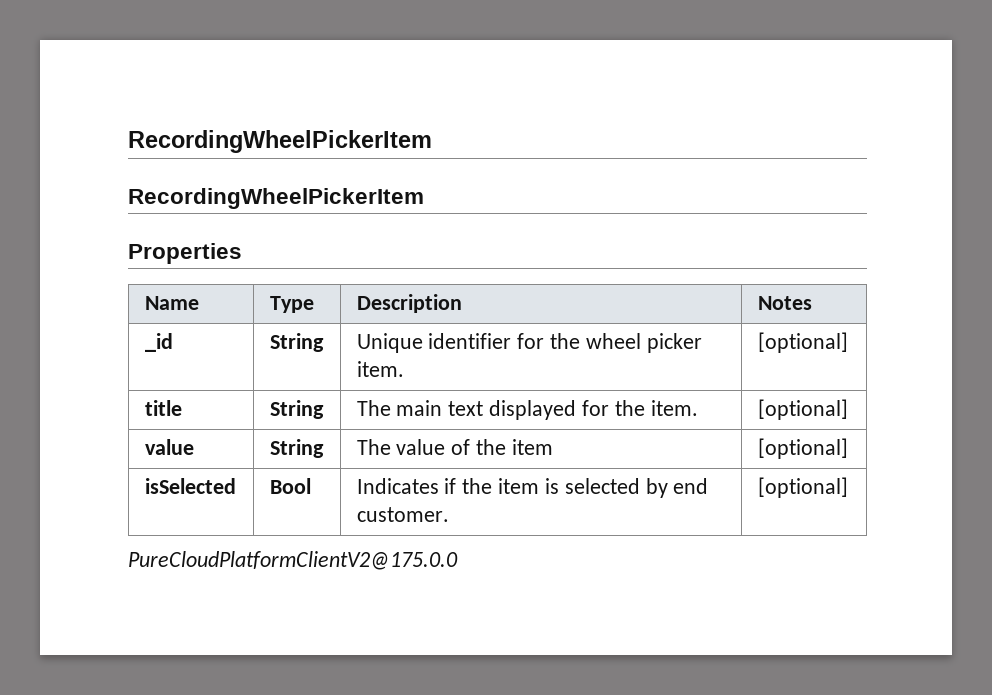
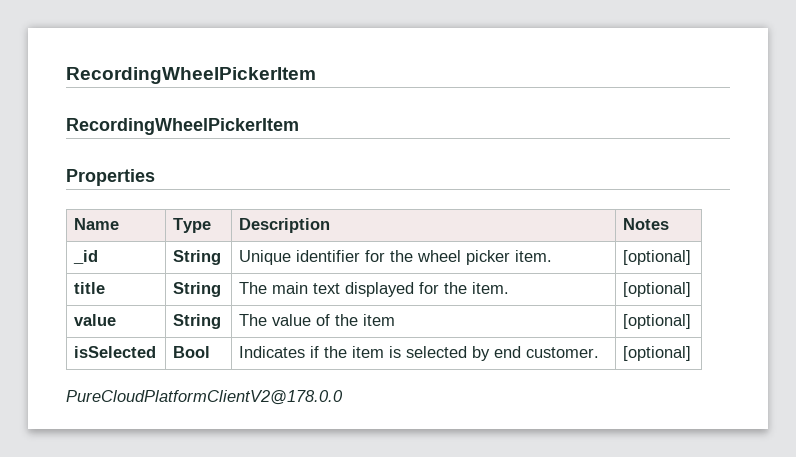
- PureCloudPlatformClientV2@175.0.0
+ PureCloudPlatformClientV2@178.0.0

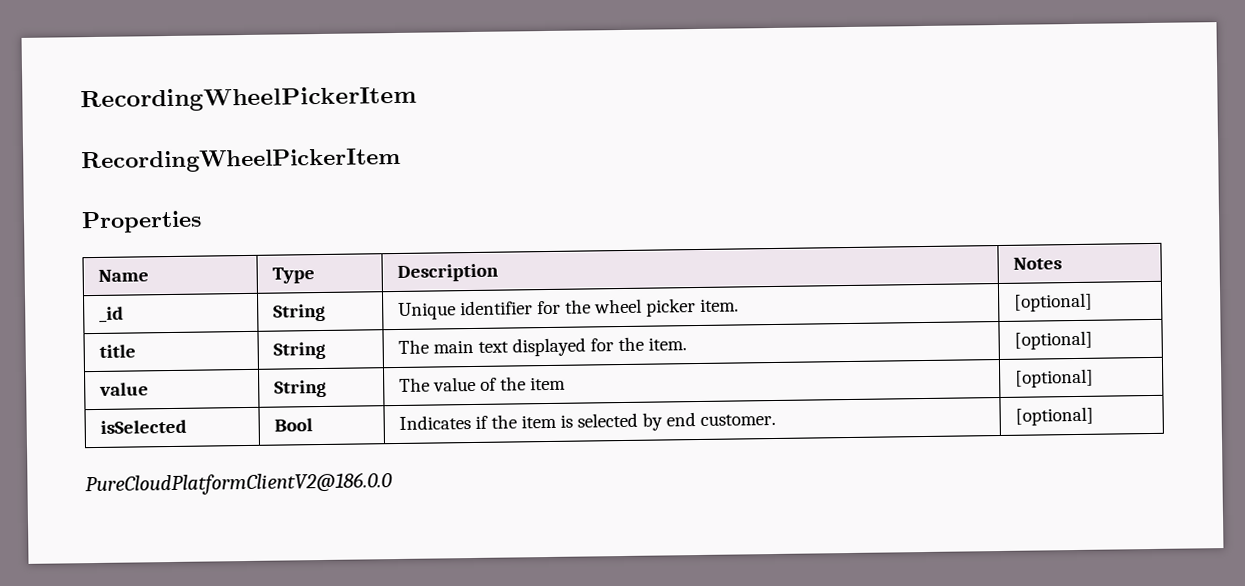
- PureCloudPlatformClientV2@178.0.0
+ PureCloudPlatformClientV2@186.0.0

